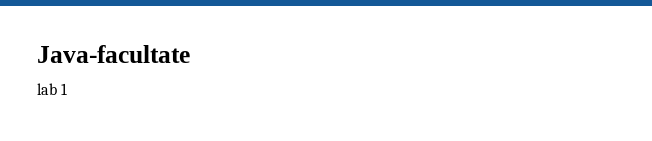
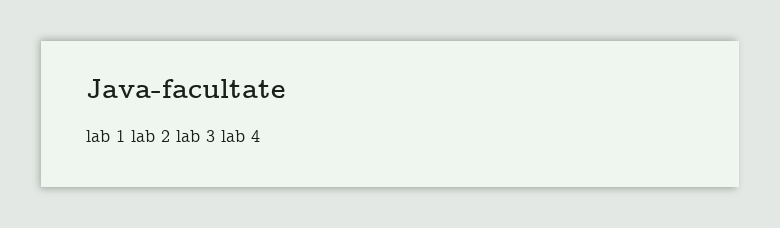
- lab 1
+ lab 1 lab 2 lab 3 lab 4

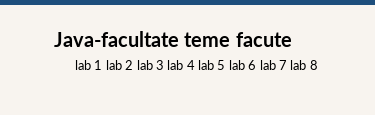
- Java-facultate
+ Java-facultate teme facute
- lab 1 lab 2 lab 3 lab 4
+ lab 1 lab 2 lab 3 lab 4 lab 5 lab 6 lab 7 lab 8

